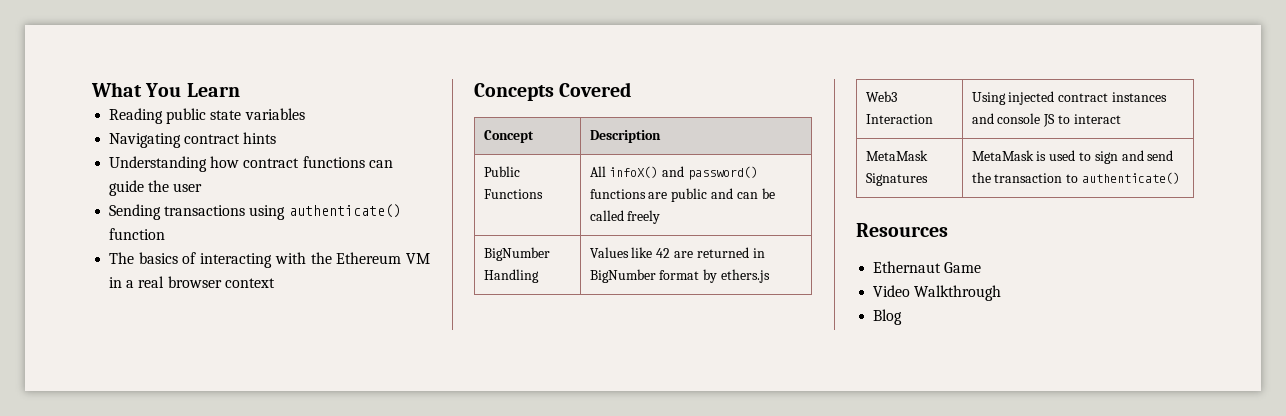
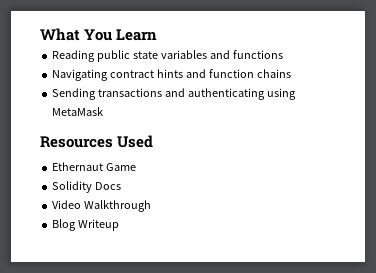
- Reading public state variables
+ Reading public state variables and functions
- Navigating contract hints
- Understanding how contract functions can guide the user
- Sending transactions using authenticate() function
- The basics of interacting with the Ethereum VM in a real browser context
- Concepts Covered
- Concept | Description
- Public Functions | All infoX() and password() functions are public and can be called freely
- BigNumber Handling | Values like 42 are returned in BigNumber format by ethers.js
- Web3 Interaction | Using injected contract instances and console JS to interact
- MetaMask Signatures | MetaMask is used to sign and send the transaction to authenticate()
+ Navigating contract hints and function chains
+ Sending transactions and authenticating using MetaMask
- Resources
+ Resources Used
+ Solidity Docs
- Blog
+ Blog Writeup

